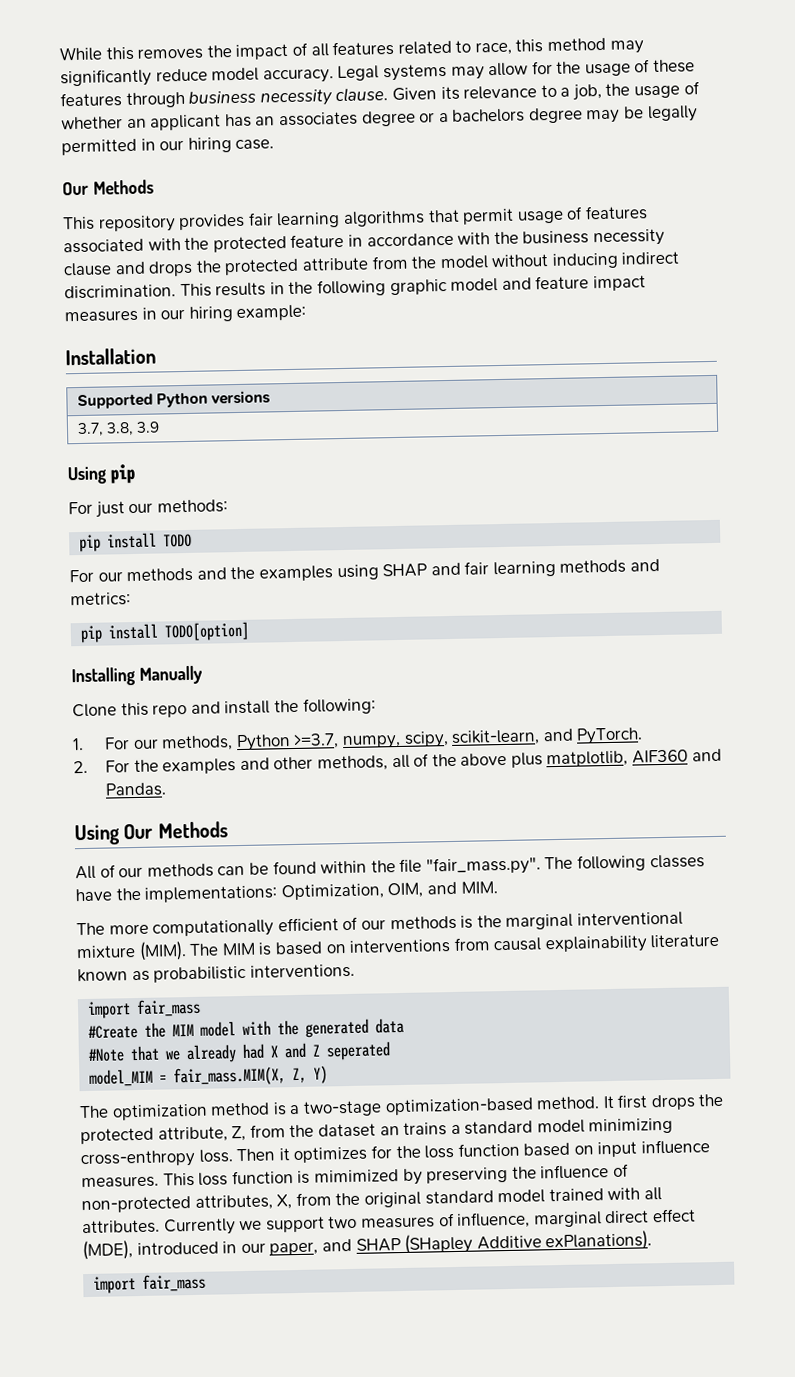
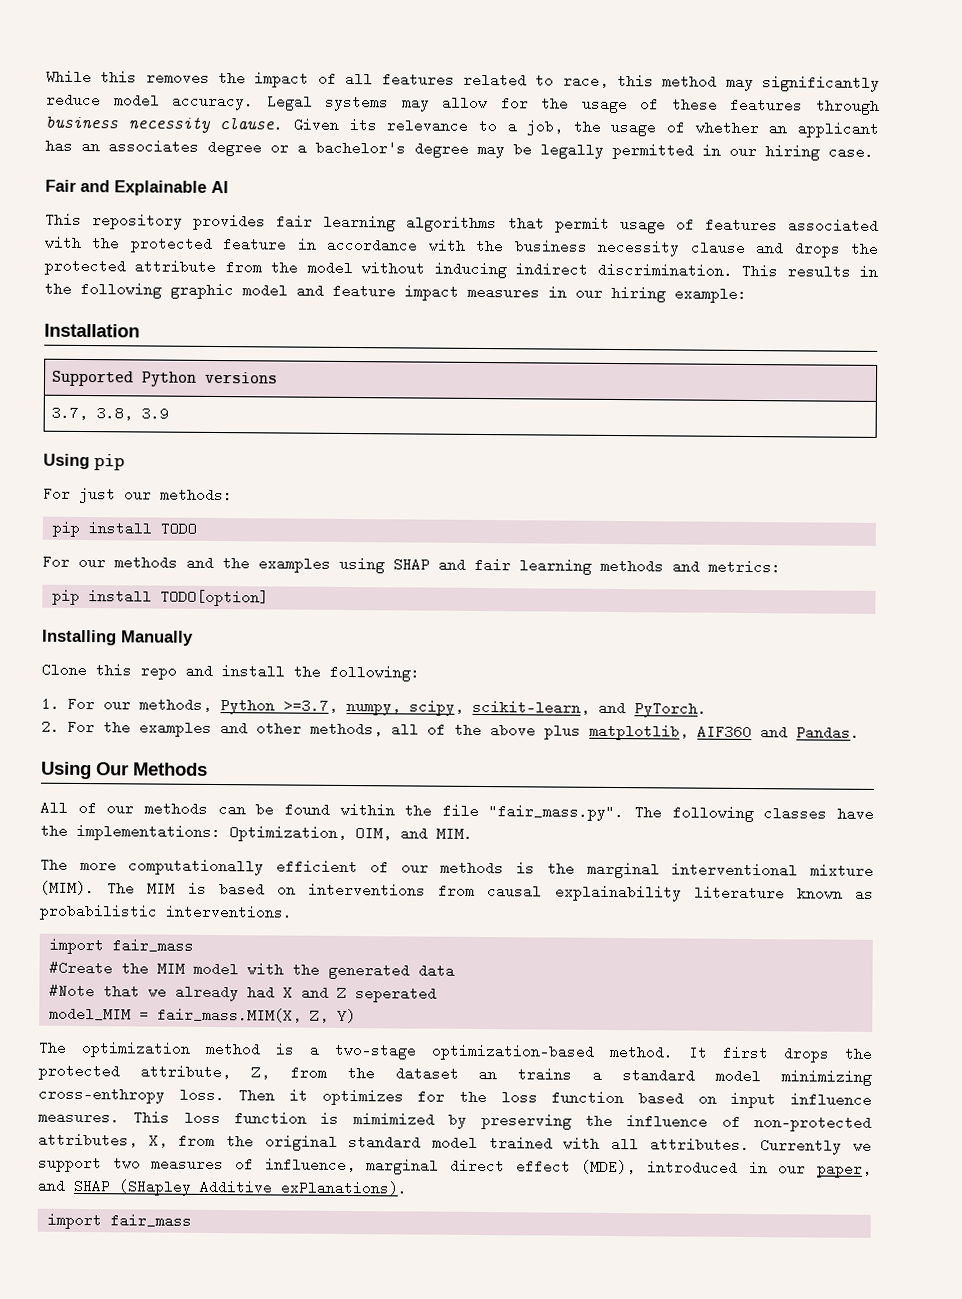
- Given its relevance to a job, the usage of whether an applicant has an associates degree or a bachelors degree may be legally permitted in our hiring case.
- Our Methods
+ Given its relevance to a job, the usage of whether an applicant has an associates degree or a bachelor's degree may be legally permitted in our hiring case.
+ Fair and Explainable AI

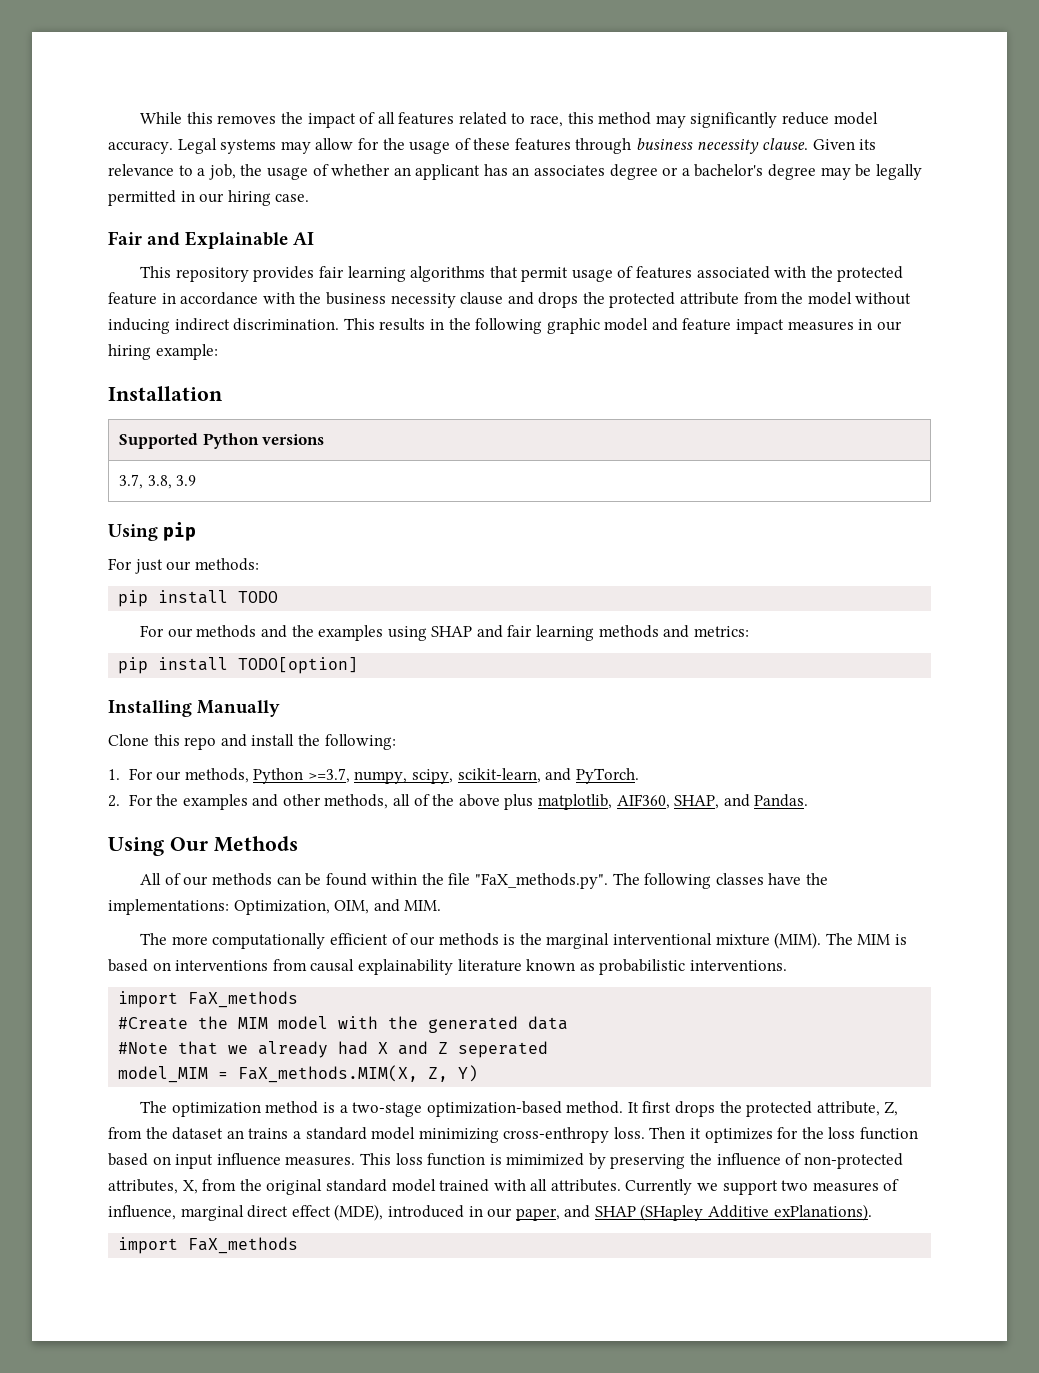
- 2. For the examples and other methods, all of the above plus matplotlib, AIF360 and Pandas.
+ 2. For the examples and other methods, all of the above plus matplotlib, AIF360, SHAP, and Pandas.
- All of our methods can be found within the file "fair_mass.py". The following classes have the implementations: Optimization, OIM, and MIM.
+ All of our methods can be found within the file "FaX_methods.py". The following classes have the implementations: Optimization, OIM, and MIM.
  The MIM is based on interventions from causal explainability literature known as probabilistic interventions.
- import fair_mass
+ import FaX_methods
- model_MIM = fair_mass.MIM(X, Z, Y)
+ model_MIM = FaX_methods.MIM(X, Z, Y)
  Currently we support two measures of influence, marginal direct effect (MDE), introduced in our paper, and SHAP (SHapley Additive exPlanations).
- import fair_mass
+ import FaX_methods

